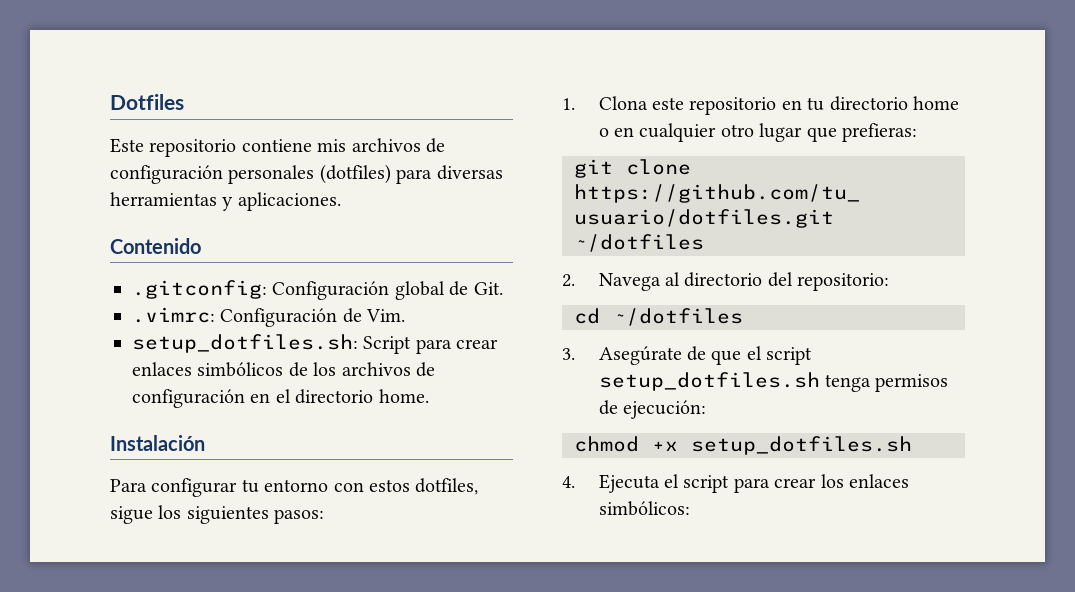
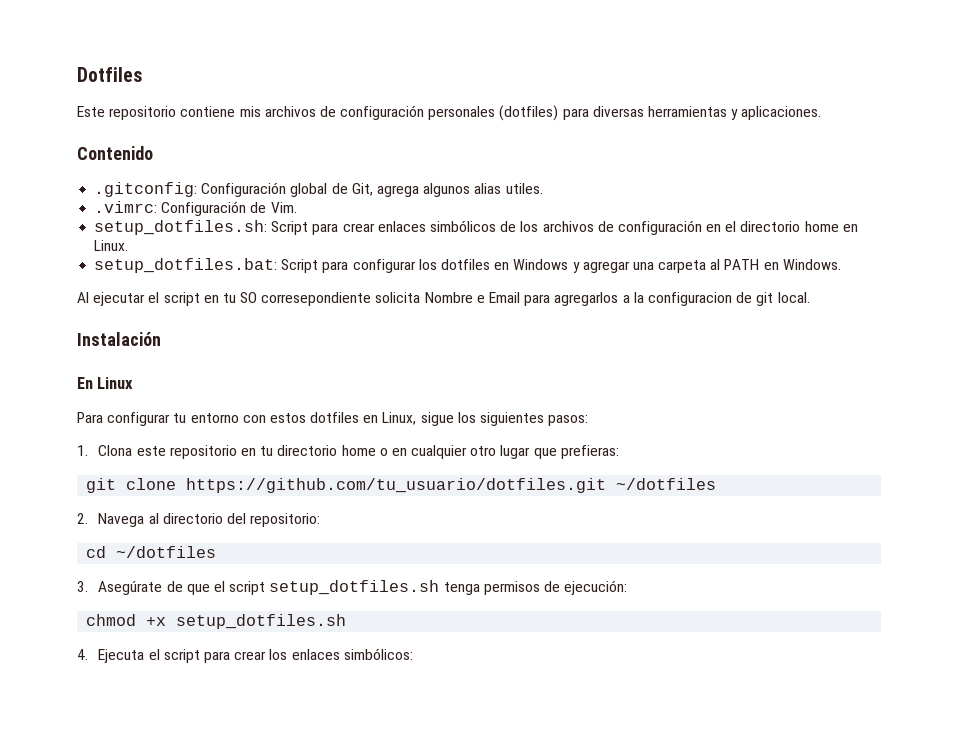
- .gitconfig: Configuración global de Git.
+ .gitconfig: Configuración global de Git, agrega algunos alias utiles.
- setup_dotfiles.sh: Script para crear enlaces simbólicos de los archivos de configuración en el directorio home.
+ setup_dotfiles.sh: Script para crear enlaces simbólicos de los archivos de configuración en el directorio home en Linux.
+ setup_dotfiles.bat: Script para configurar los dotfiles en Windows y agregar una carpeta al PATH en Windows.
+ Al ejecutar el script en tu SO corresepondiente solicita Nombre e Email para agregarlos a la configuracion de git local.
+ En Linux
- Para configurar tu entorno con estos dotfiles, sigue los siguientes pasos:
+ Para configurar tu entorno con estos dotfiles en Linux, sigue los siguientes pasos:

